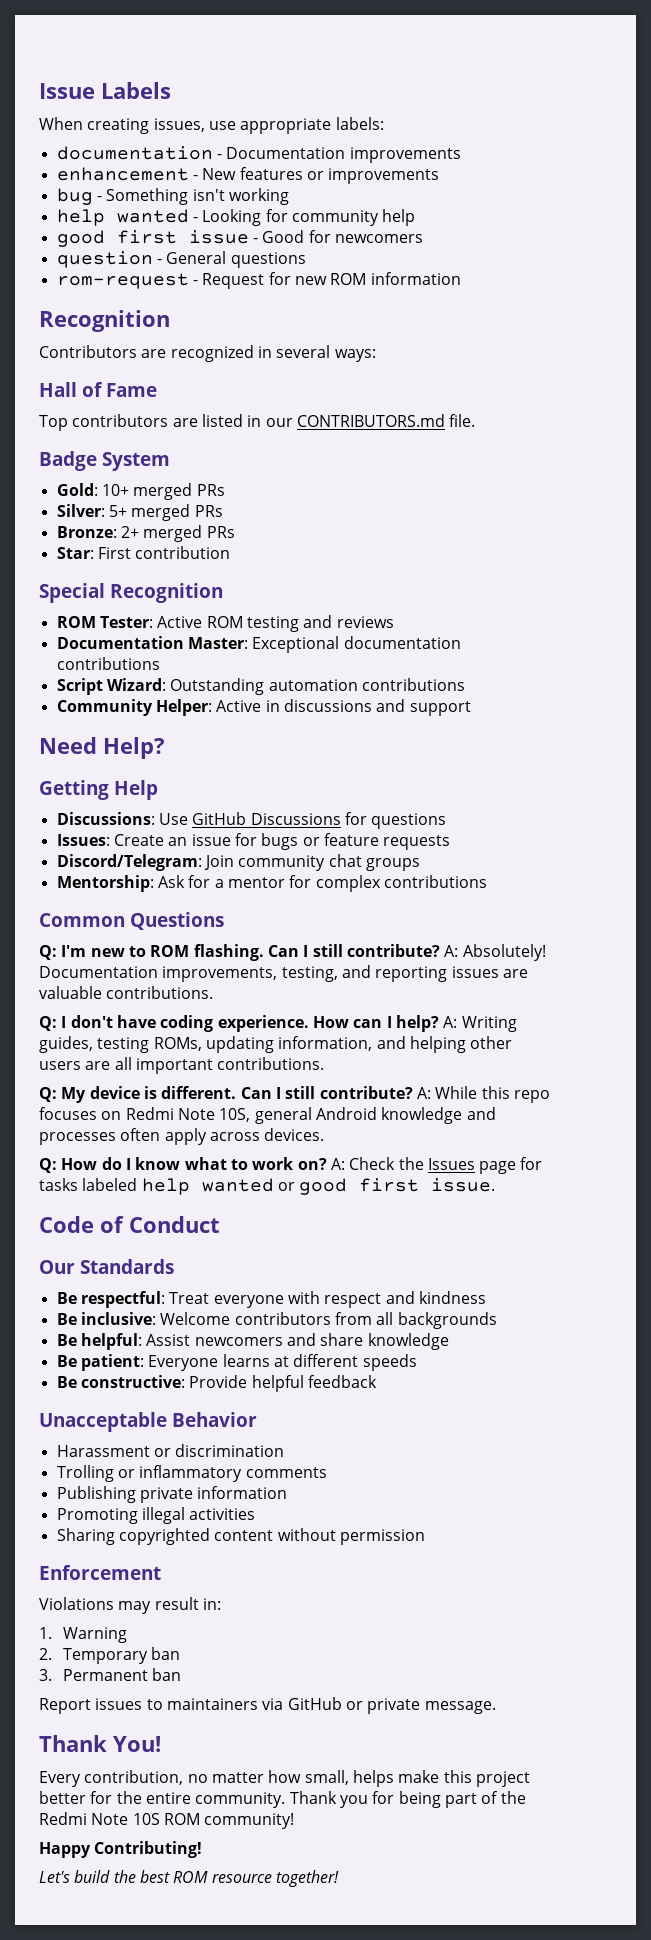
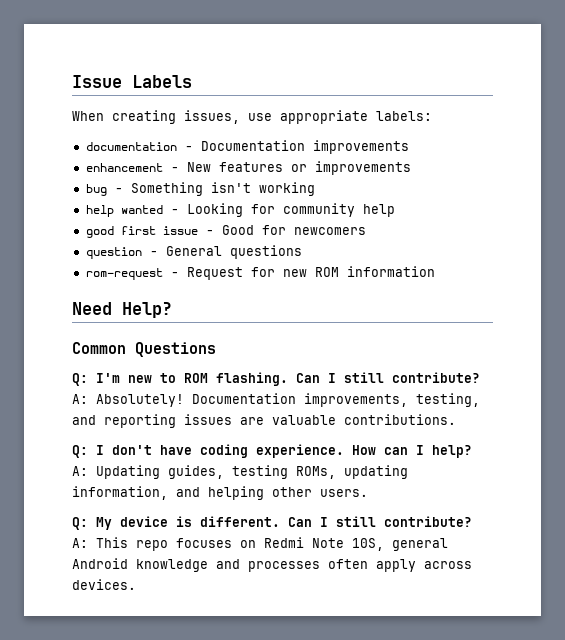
  rom-request - Request for new ROM information
- Recognition
- Contributors are recognized in several ways:
- Hall of Fame
- Top contributors are listed in our CONTRIBUTORS.md file.
- Badge System
- Gold: 10+ merged PRs
- Silver: 5+ merged PRs
- Bronze: 2+ merged PRs
- Star: First contribution
- Special Recognition
- ROM Tester: Active ROM testing and reviews
- Documentation Master: Exceptional documentation contributions
- Script Wizard: Outstanding automation contributions
- Community Helper: Active in discussions and support
  Need Help?
- Getting Help
- Discussions: Use GitHub Discussions for questions
- Issues: Create an issue for bugs or feature requests
- Discord/Telegram: Join community chat groups
- Mentorship: Ask for a mentor for complex contributions
- A: Writing guides, testing ROMs, updating information, and helping other users are all important contributions.
+ A: Updating guides, testing ROMs, updating information, and helping other users.
- A: While this repo focuses on Redmi Note 10S, general Android knowledge and processes often apply across devices.
+ A: This repo focuses on Redmi Note 10S, general Android knowledge and processes often apply across devices.
- Q: How do I know what to work on? A: Check the Issues page for tasks labeled help wanted or good first issue.
- Code of Conduct
- Our Standards
- Be respectful: Treat everyone with respect and kindness
- Be inclusive: Welcome contributors from all backgrounds
- Be helpful: Assist newcomers and share knowledge
- Be patient: Everyone learns at different speeds
- Be constructive: Provide helpful feedback
- Unacceptable Behavior
- Harassment or discrimination
- Trolling or inflammatory comments
- Publishing private information
- Promoting illegal activities
- Sharing copyrighted content without permission
- Enforcement
- Violations may result in:
- 1. Warning
- 2. Temporary ban
- 3. Permanent ban
- Report issues to maintainers via GitHub or private message.
- Thank You!
- Every contribution, no matter how small, helps make this project better for the entire community. Thank you for being part of the Redmi Note 10S ROM community!
- Happy Contributing!
- Let's build the best ROM resource together!

